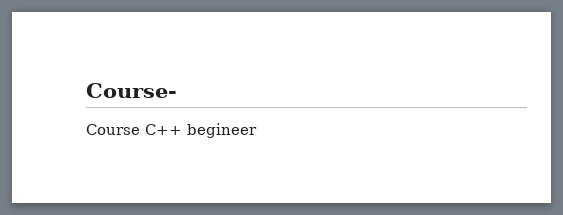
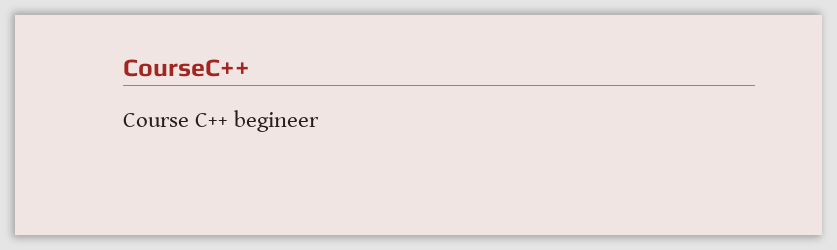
- Course-
+ CourseC++

